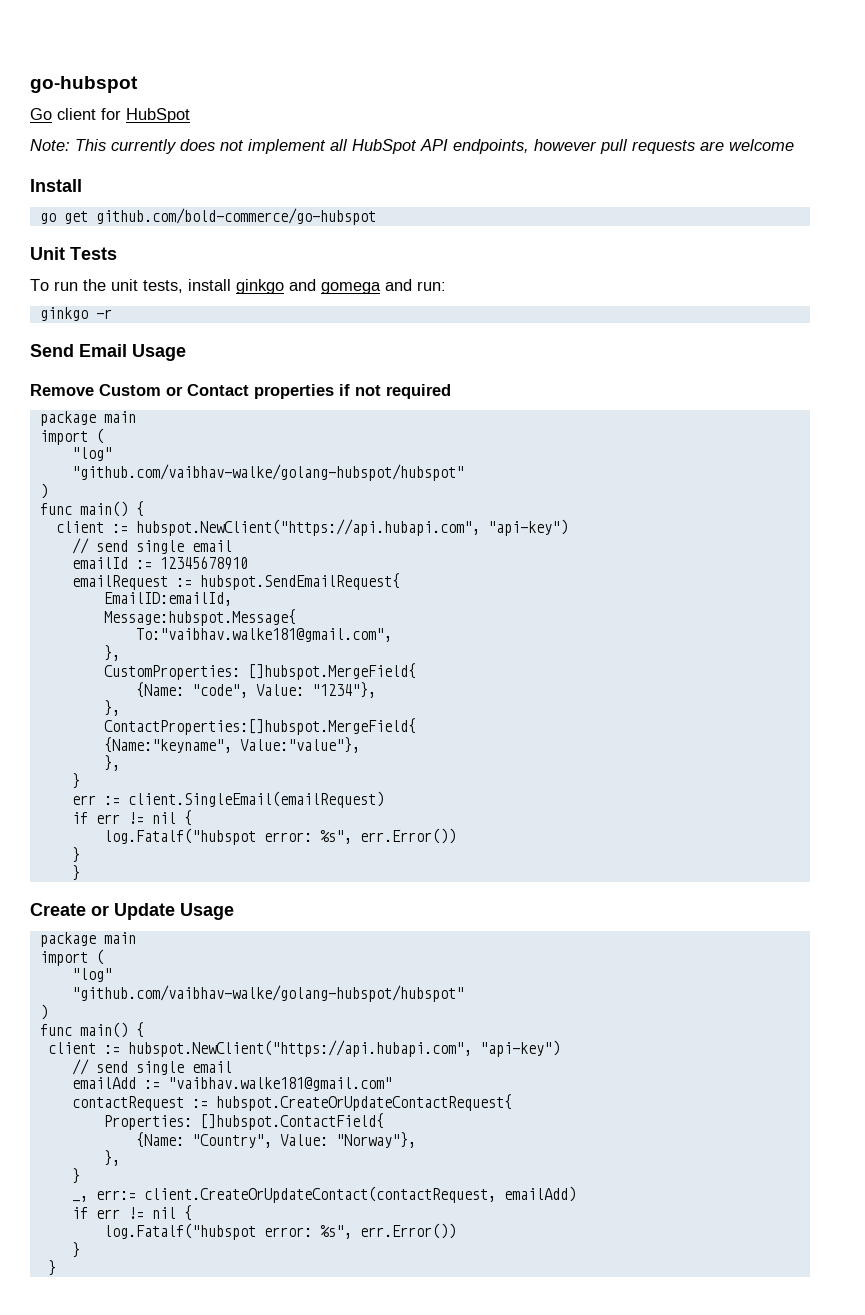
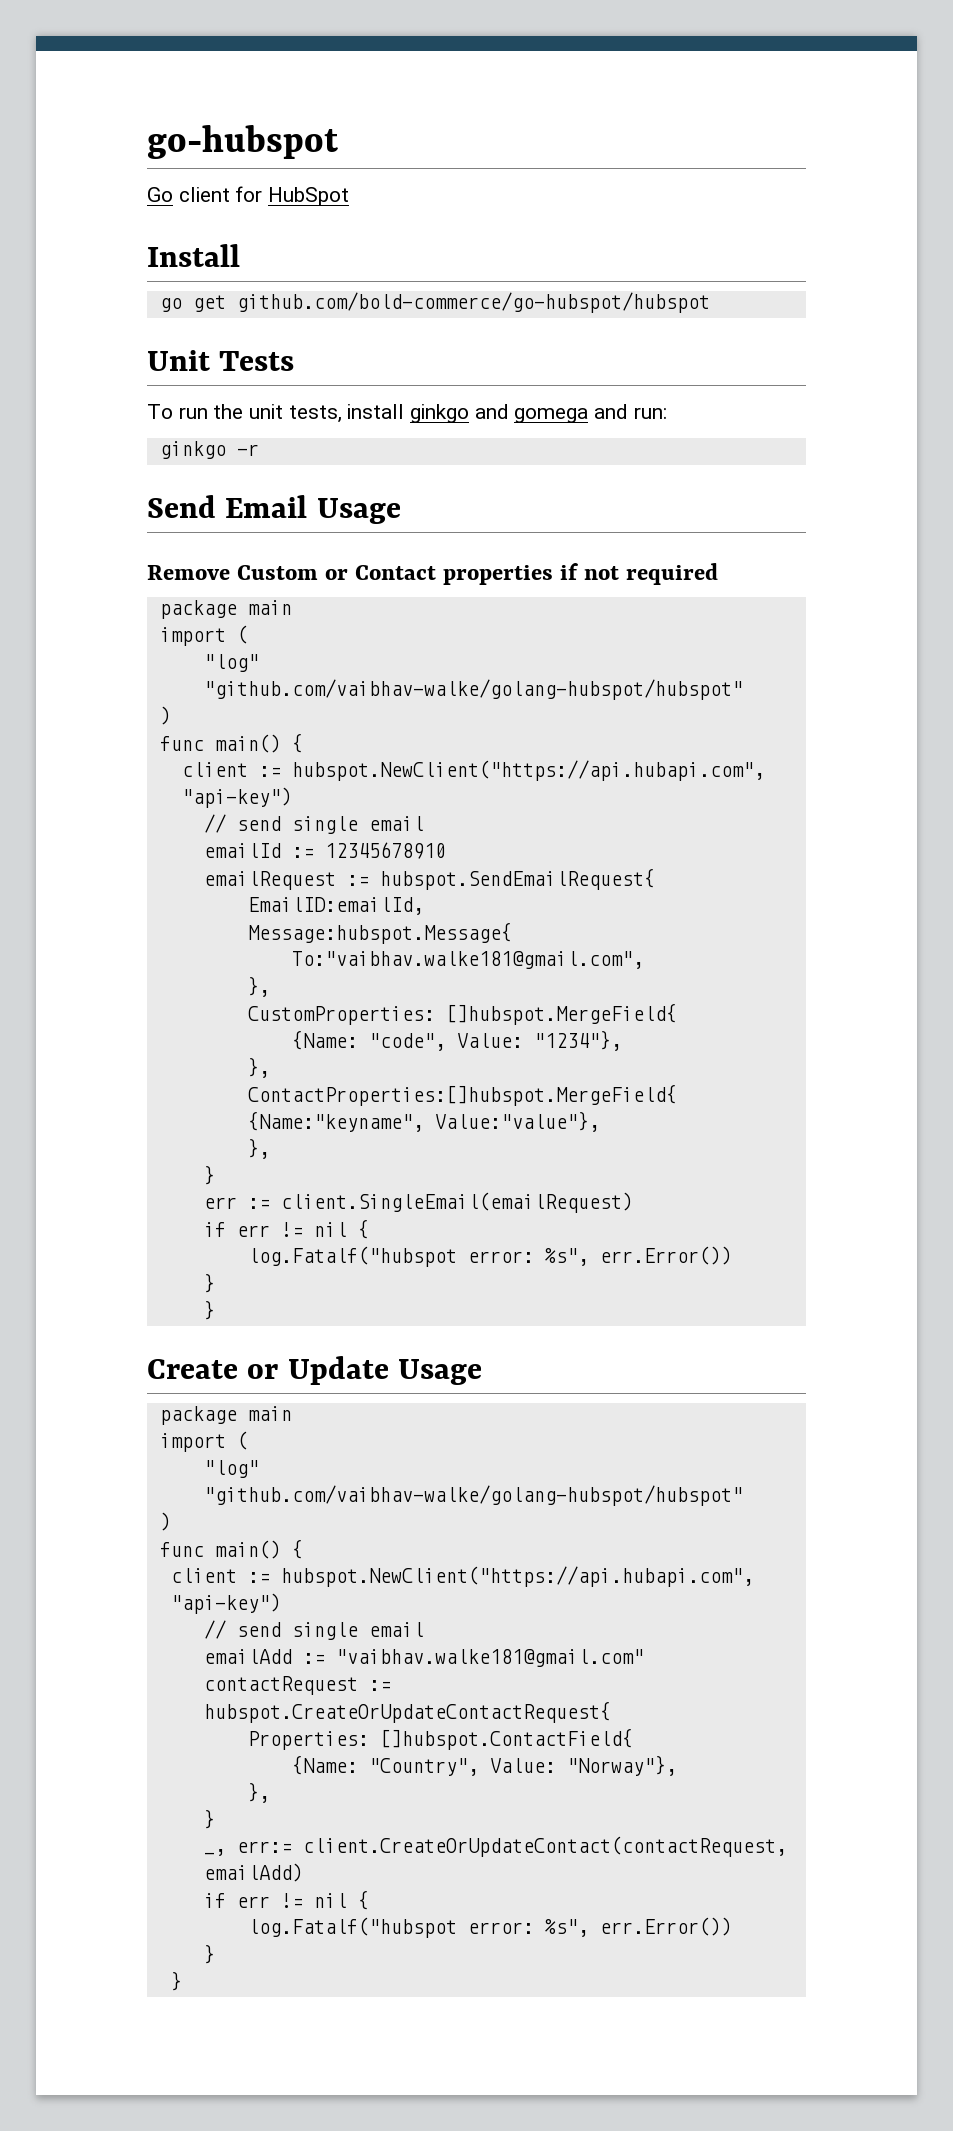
- Note: This currently does not implement all HubSpot API endpoints, however pull requests are welcome
- go get github.com/bold-commerce/go-hubspot
+ go get github.com/bold-commerce/go-hubspot/hubspot

